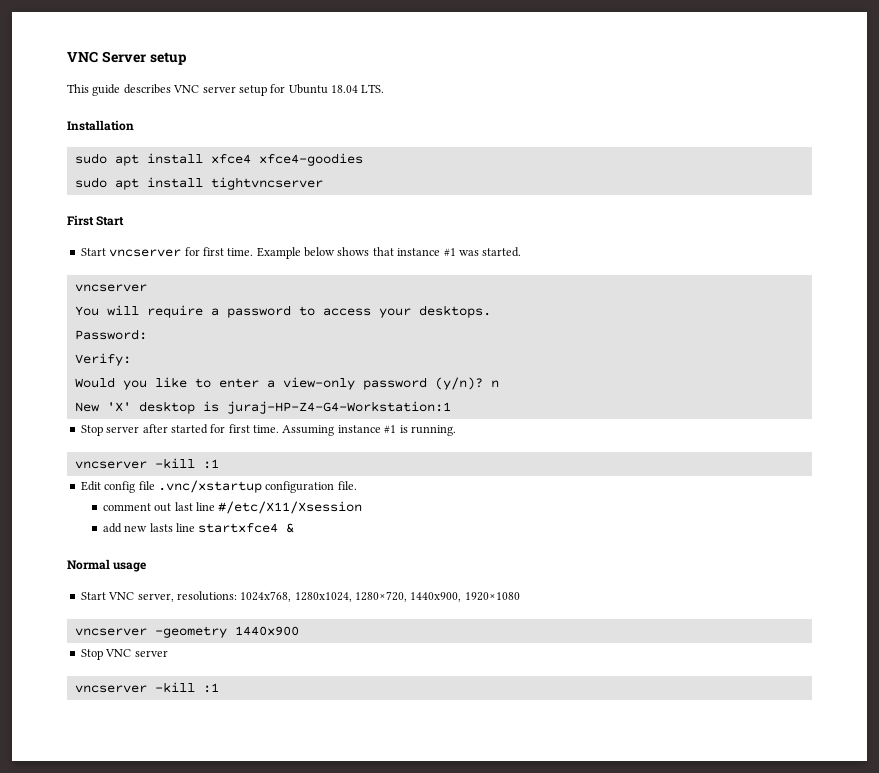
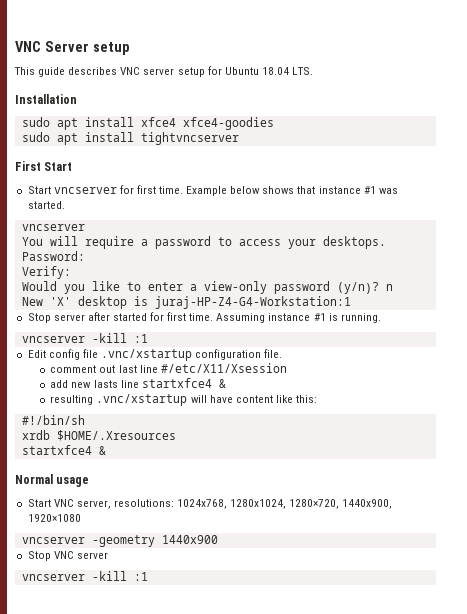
+ resulting .vnc/xstartup will have content like this:
+ #!/bin/sh
+ xrdb $HOME/.Xresources
+ startxfce4 &

